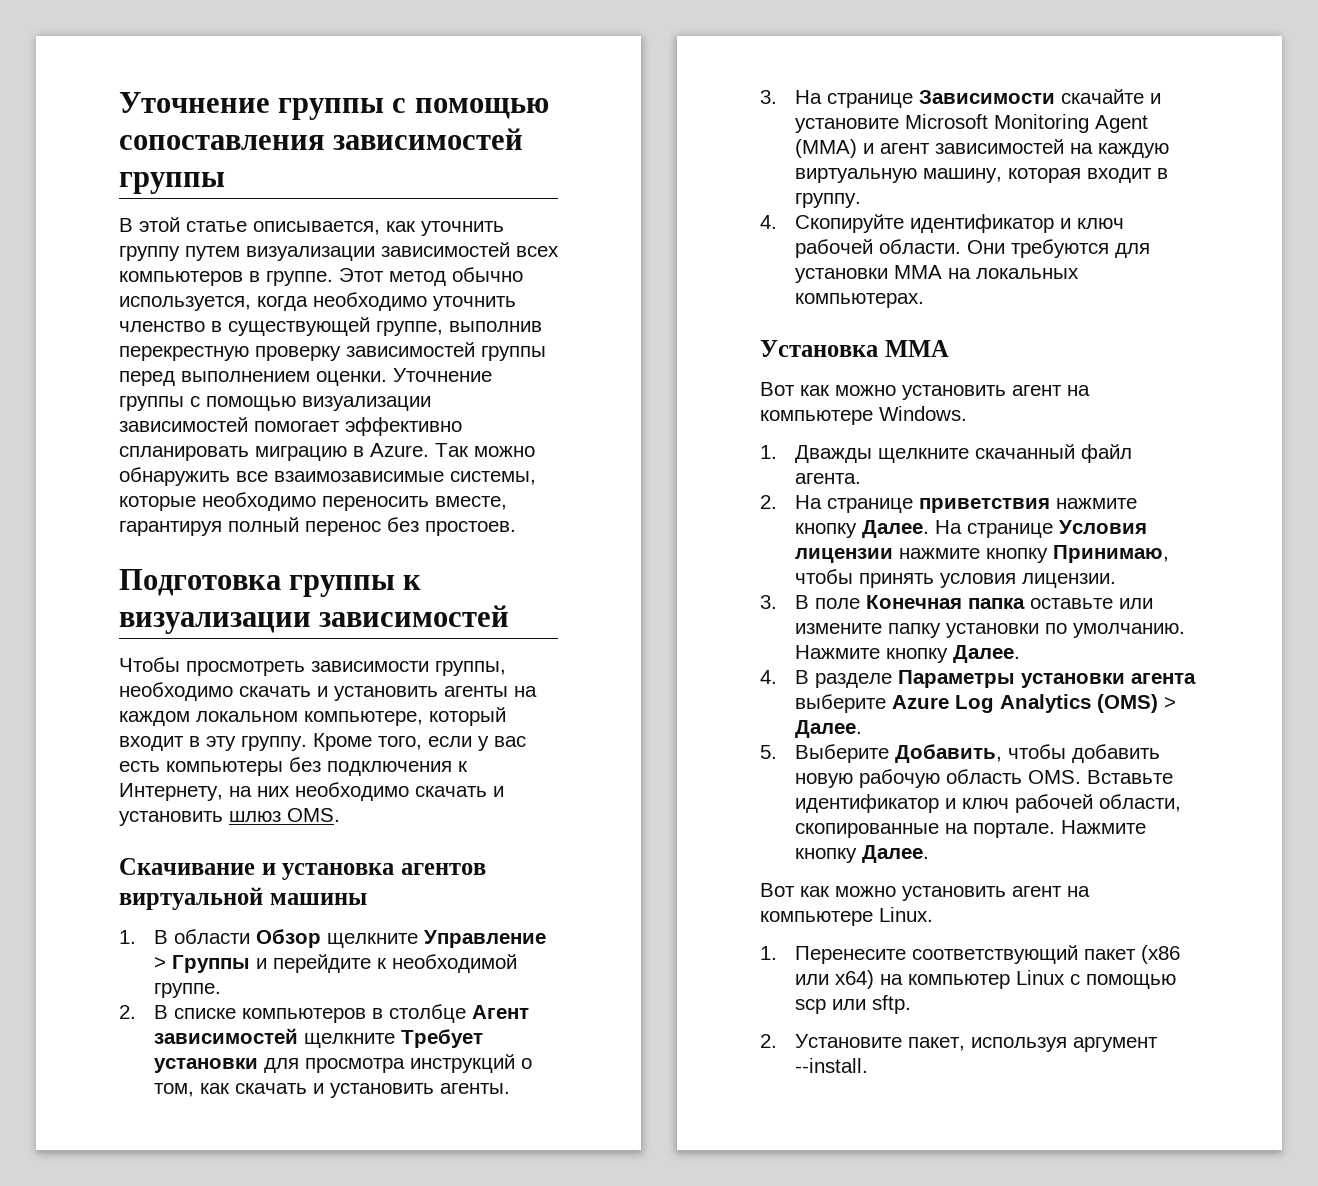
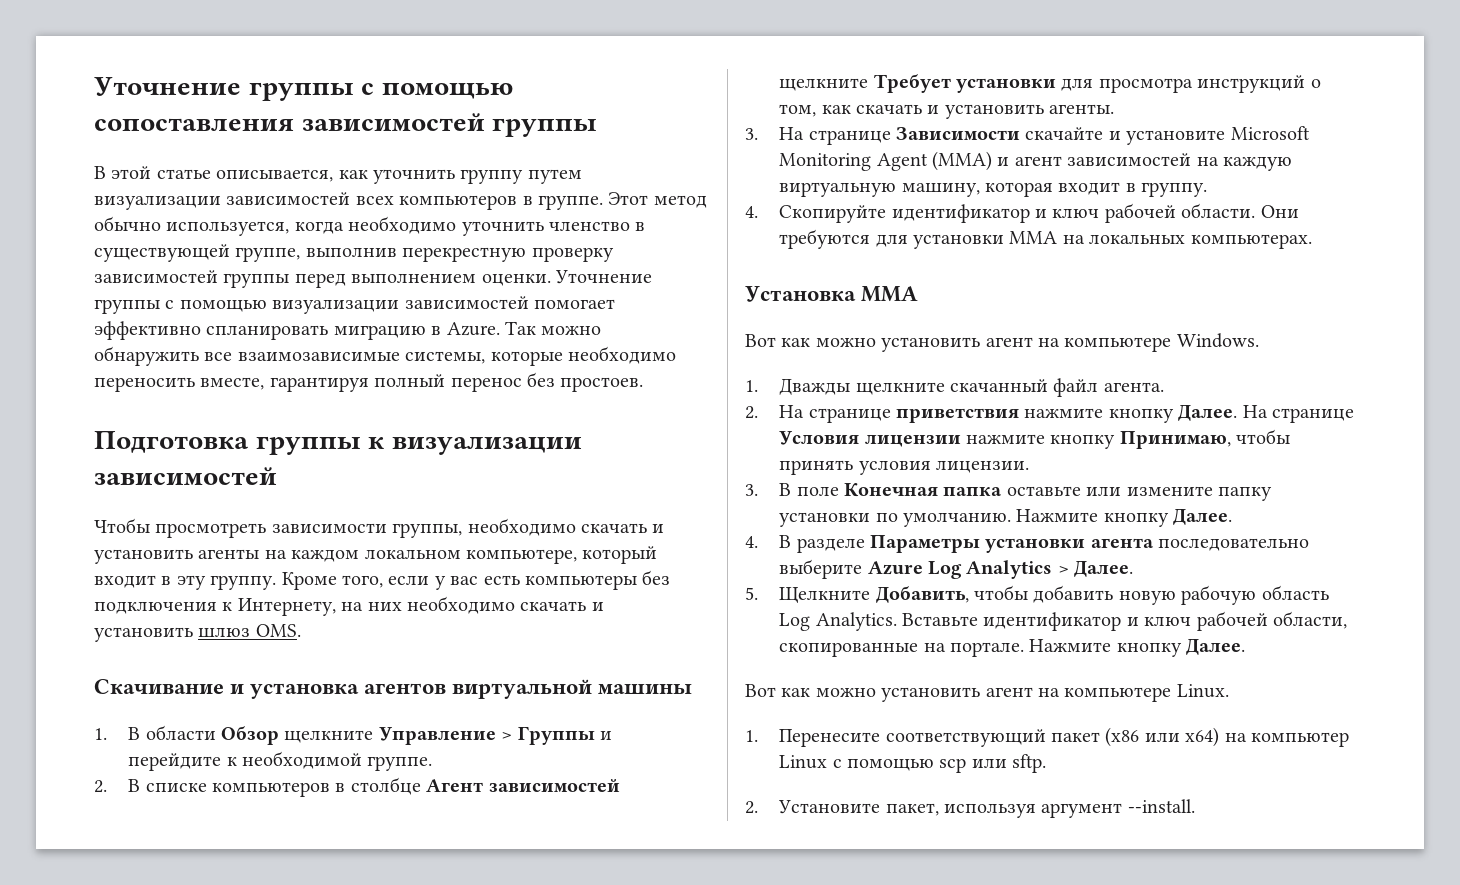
- 4. В разделе Параметры установки агента выберите Azure Log Analytics (OMS) > Далее.
+ 4. В разделе Параметры установки агента последовательно выберите Azure Log Analytics > Далее.
- 5. Выберите Добавить, чтобы добавить новую рабочую область OMS. Вставьте идентификатор и ключ рабочей области, скопированные на портале.
+ 5. Щелкните Добавить, чтобы добавить новую рабочую область Log Analytics. Вставьте идентификатор и ключ рабочей области, скопированные на портале.

